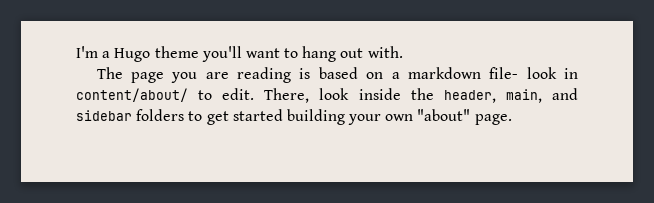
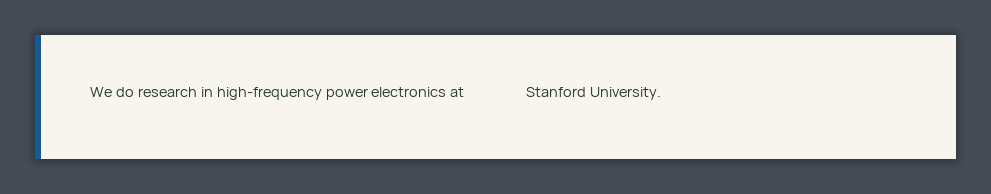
- I'm a Hugo theme you'll want to hang out with.
- The page you are reading is based on a markdown file- look in content/about/ to edit. There, look inside the header, main, and sidebar folders to get started building your own "about" page.
+ We do research in high-frequency power electronics at Stanford University.

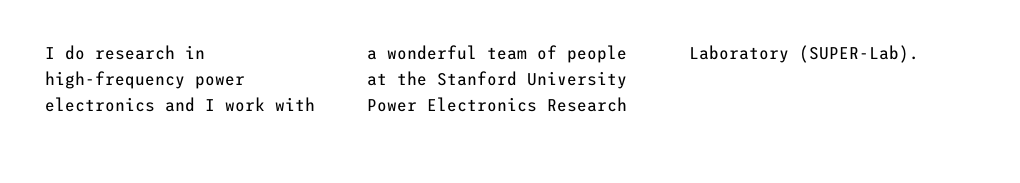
- We do research in high-frequency power electronics at Stanford University.
+ I do research in high-frequency power electronics and I work with a wonderful team of people at the Stanford University Power Electronics Research Laboratory (SUPER-Lab).

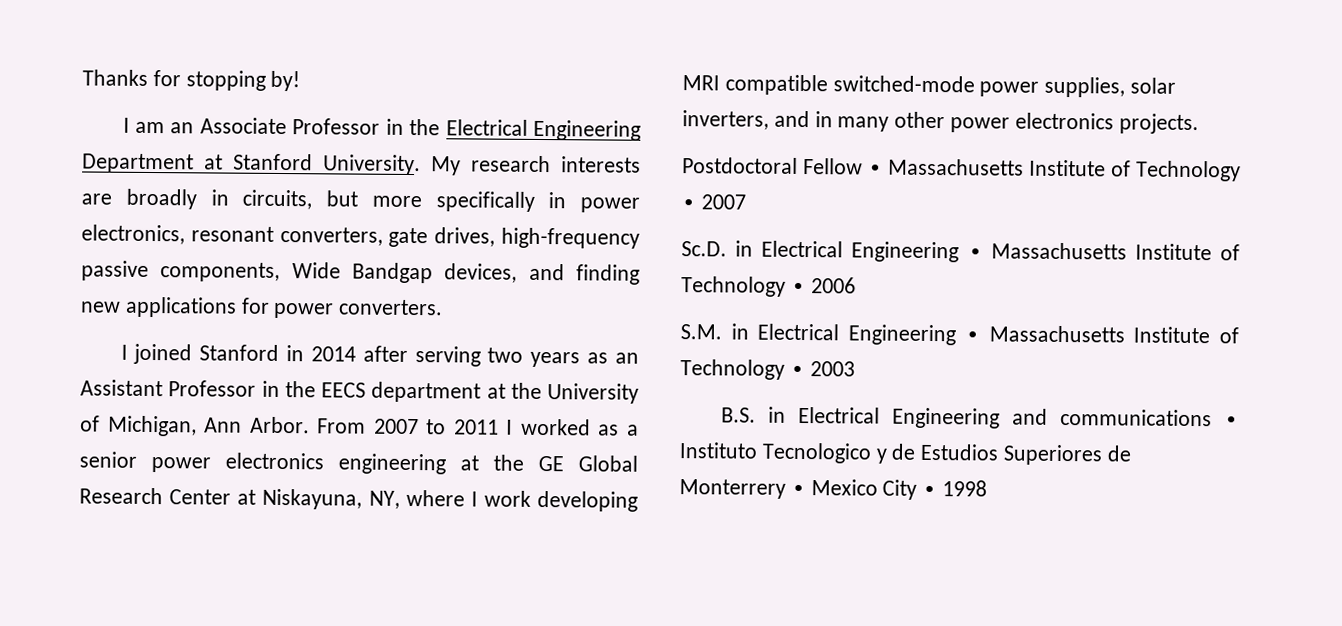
- I do research in high-frequency power electronics and I work with a wonderful team of people at the Stanford University Power Electronics Research Laboratory (SUPER-Lab).
+ Thanks for stopping by!
+ I am an Associate Professor in the Electrical Engineering Department at Stanford University. My research interests are broadly in circuits, but more specifically in power electronics, resonant converters, gate drives, high-frequency passive components, Wide Bandgap devices, and finding new applications for power converters.
+ I joined Stanford in 2014 after serving two years as an Assistant Professor in the EECS department at the University of Michigan, Ann Arbor. From 2007 to 2011 I worked as a senior power electronics engineering at the GE Global Research Center at Niskayuna, NY, where I work developing MRI compatible switched-mode power supplies, solar inverters, and in many other power electronics projects.
+ Postdoctoral Fellow ∙ Massachusetts Institute of Technology ∙ 2007
+ Sc.D. in Electrical Engineering ∙ Massachusetts Institute of Technology ∙ 2006
+ S.M. in Electrical Engineering ∙ Massachusetts Institute of Technology ∙ 2003
+ B.S. in Electrical Engineering and communications ∙ Instituto Tecnologico y de Estudios Superiores de Monterrery ∙ Mexico City ∙ 1998

